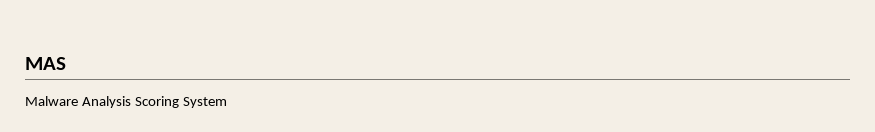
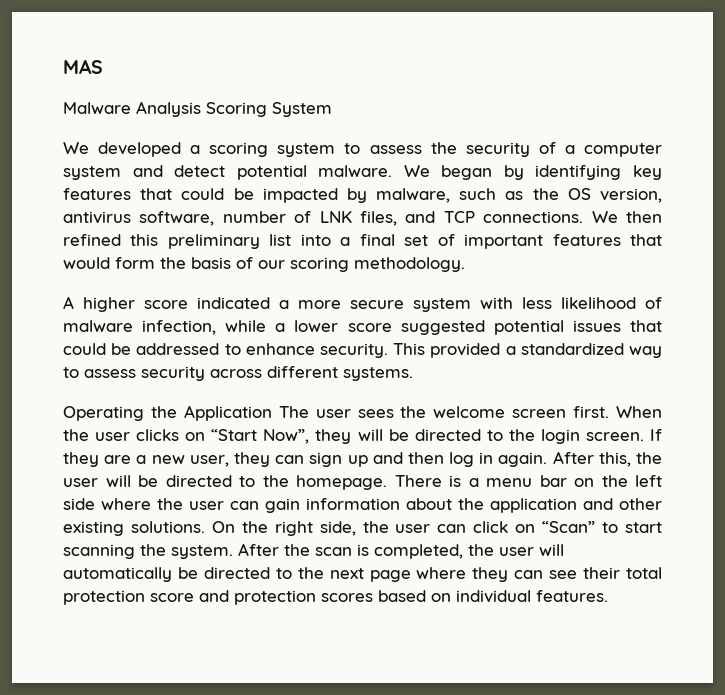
+ We developed a scoring system to assess the security of a computer system and detect potential malware. We began by identifying key features that could be impacted by malware, such as the OS version, antivirus software, number of LNK files, and TCP connections. We then refined this preliminary list into a final set of important features that would form the basis of our scoring methodology.
+ A higher score indicated a more secure system with less likelihood of malware infection, while a lower score suggested potential issues that could be addressed to enhance security. This provided a standardized way to assess security across different systems.
+ Operating the Application The user sees the welcome screen first. When the user clicks on “Start Now”, they will be directed to the login screen. If they are a new user, they can sign up and then log in again. After this, the user will be directed to the homepage. There is a menu bar on the left side where the user can gain information about the application and other existing solutions. On the right side, the user can click on “Scan” to start scanning the system. After the scan is completed, the user will automatically be directed to the next page where they can see their total protection score and protection scores based on individual features.

